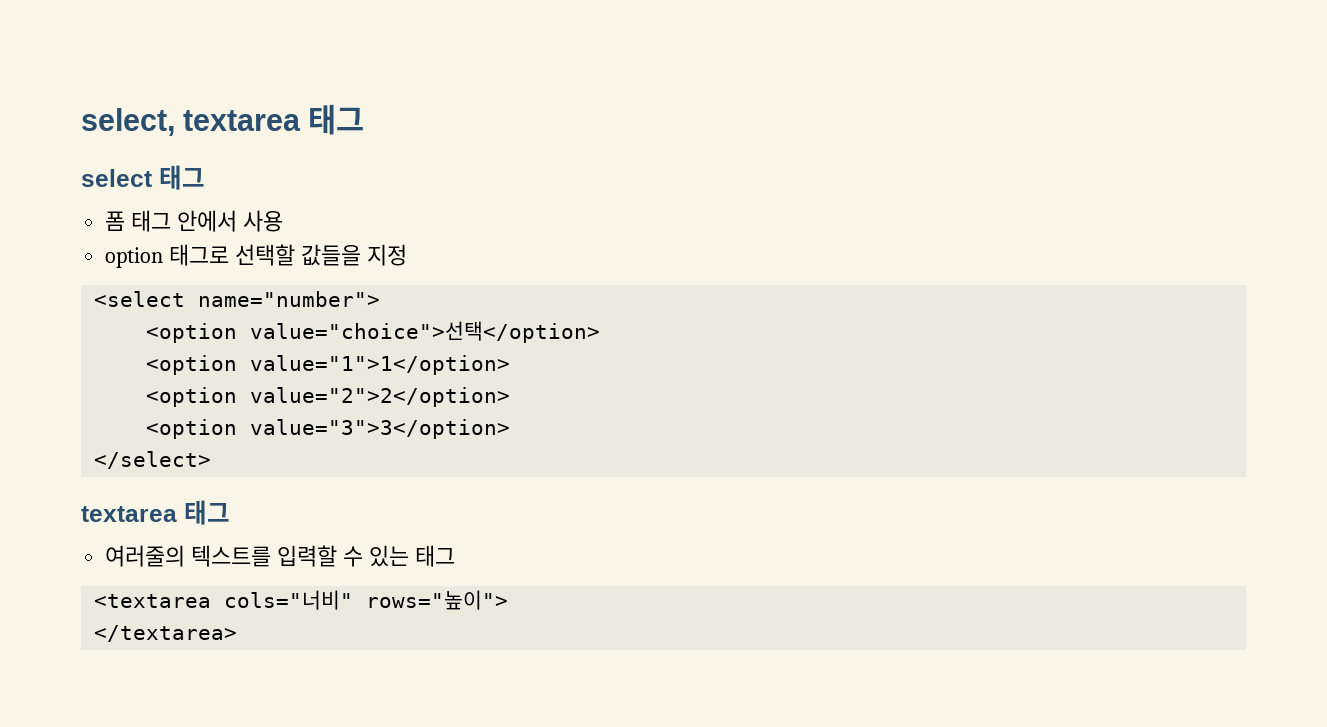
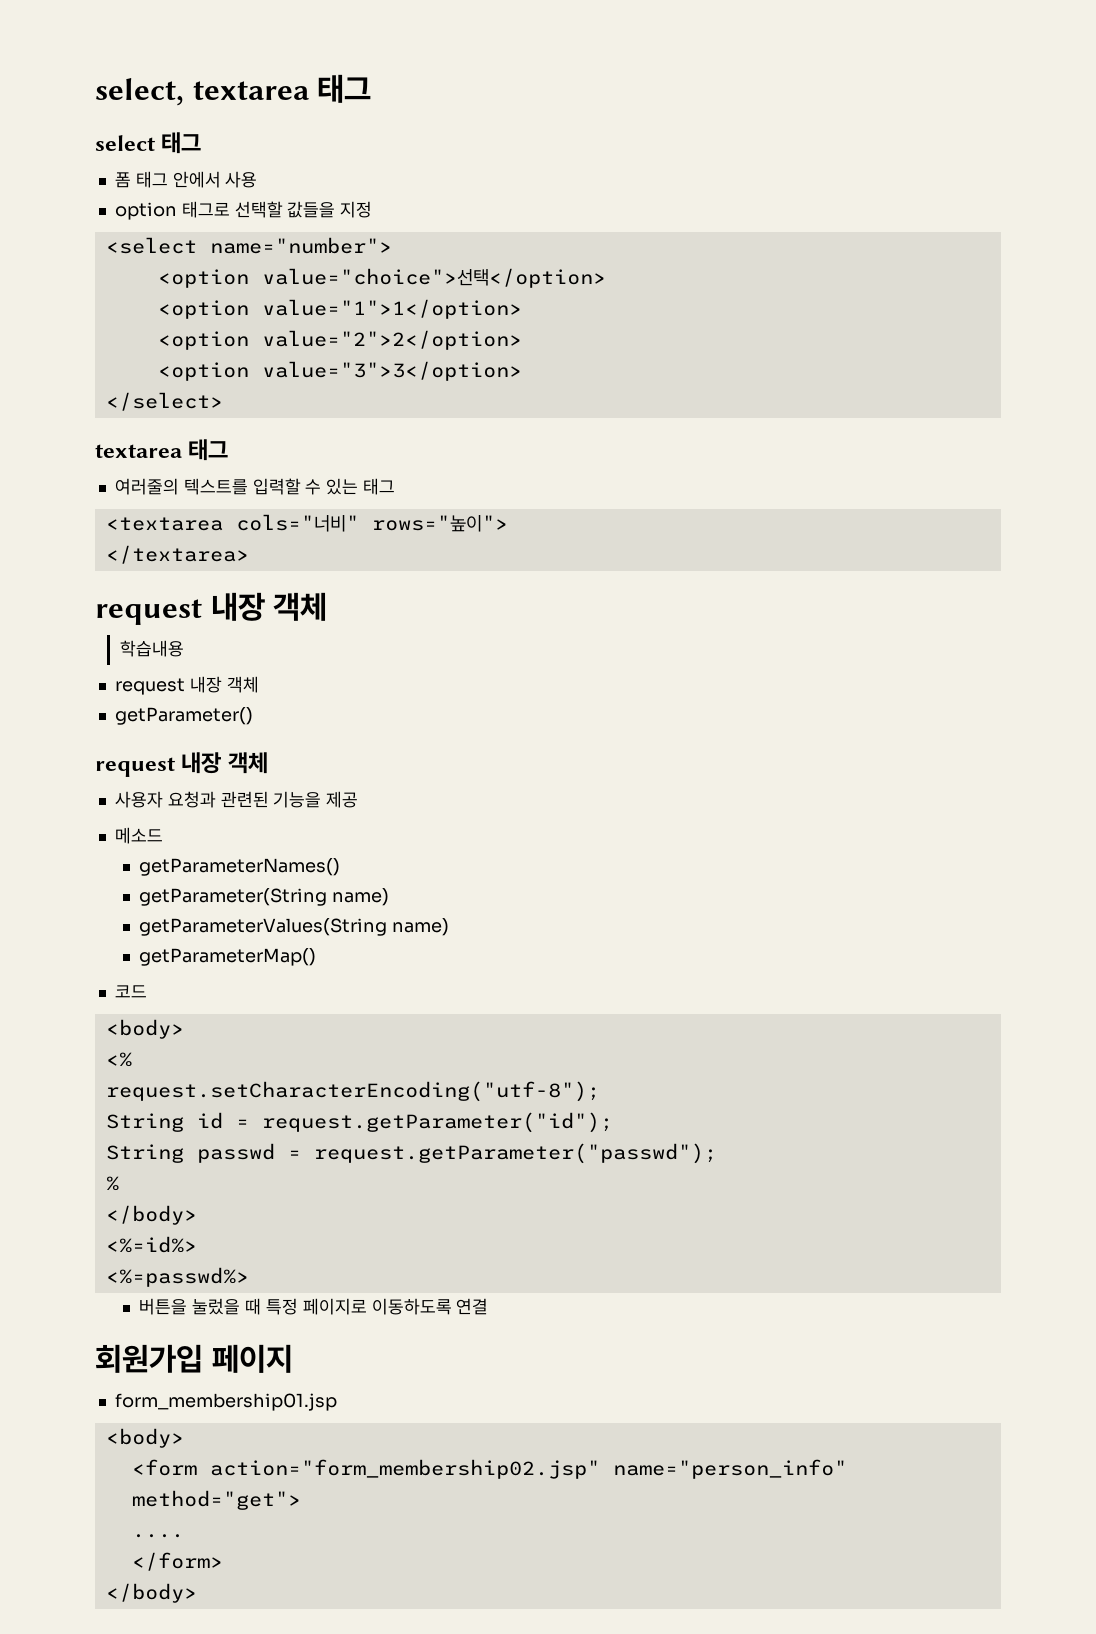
  </textarea>
+ request 내장 객체
+ 학습내용
+ request 내장 객체
+ getParameter()
+ request 내장 객체
+ 사용자 요청과 관련된 기능을 제공
+ 메소드
+ getParameterNames()
+ getParameter(String name)
+ getParameterValues(String name)
+ getParameterMap()
+ 코드
+ <body>
+ <%
+ request.setCharacterEncoding("utf-8");
+ String id = request.getParameter("id");
+ String passwd = request.getParameter("passwd");
+ %
+ </body>
+ <%=id%>
+ <%=passwd%>
+ 버튼을 눌렀을 때 특정 페이지로 이동하도록 연결
+ 회원가입 페이지
+ form_membership01.jsp
+ <body>
+ <form action="form_membership02.jsp" name="person_info" method="get">
+ ....
+ </form>
+ </body>

